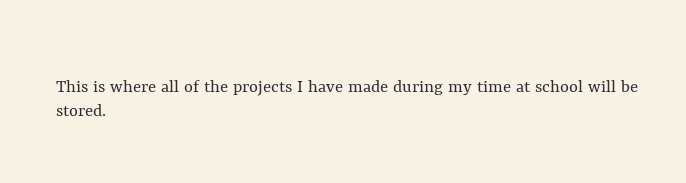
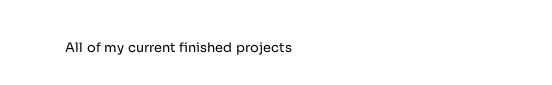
- This is where all of the projects I have made during my time at school will be stored.
+ All of my current finished projects

